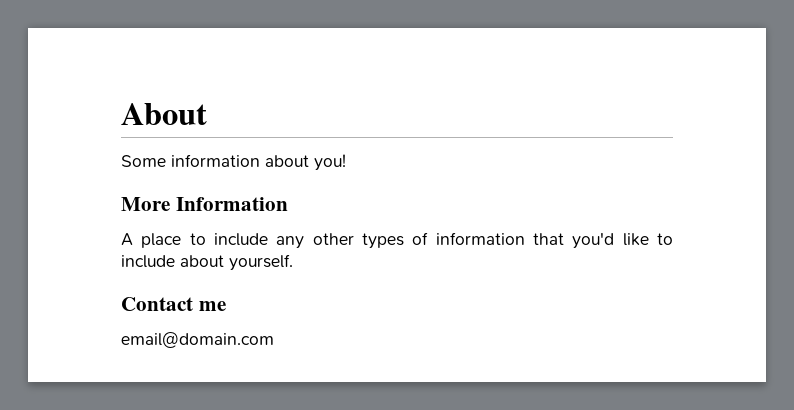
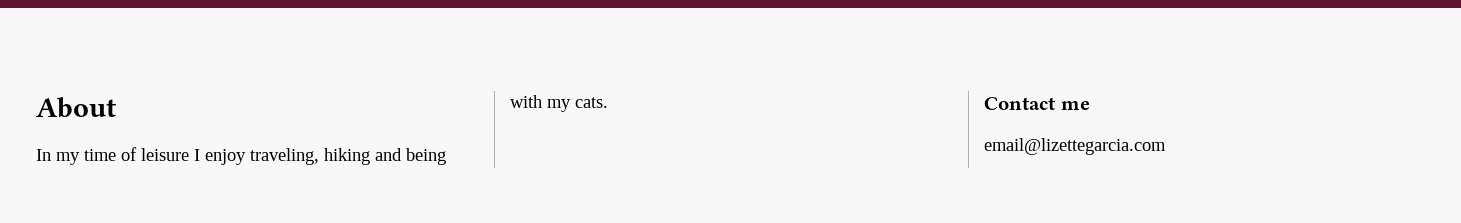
- Some information about you!
- More Information
- A place to include any other types of information that you'd like to include about yourself.
+ In my time of leisure I enjoy traveling, hiking and being with my cats.
- email@domain.com
+ email@lizettegarcia.com

